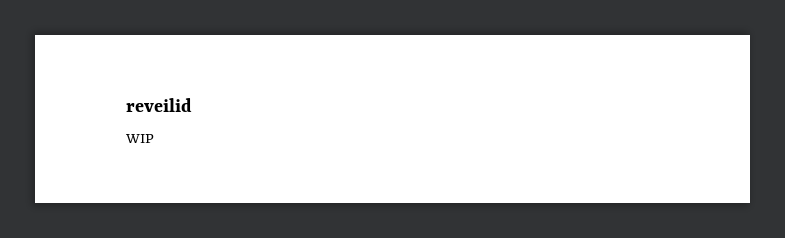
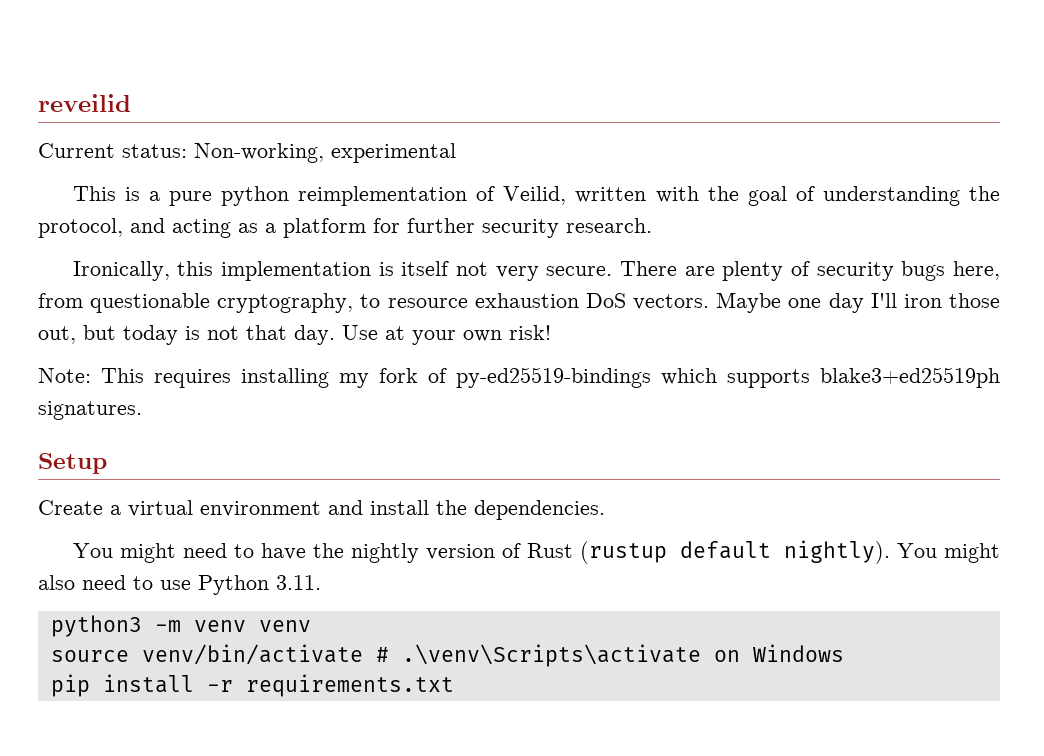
- WIP
+ Current status: Non-working, experimental
+ This is a pure python reimplementation of Veilid, written with the goal of understanding the protocol, and acting as a platform for further security research.
+ Ironically, this implementation is itself not very secure. There are plenty of security bugs here, from questionable cryptography, to resource exhaustion DoS vectors. Maybe one day I'll iron those out, but today is not that day. Use at your own risk!
+ Note: This requires installing my fork of py-ed25519-bindings which supports blake3+ed25519ph signatures.
+ Setup
+ Create a virtual environment and install the dependencies.
+ You might need to have the nightly version of Rust (rustup default nightly). You might also need to use Python 3.11.
+ python3 -m venv venv
+ source venv/bin/activate # .\venv\Scripts\activate on Windows
+ pip install -r requirements.txt

